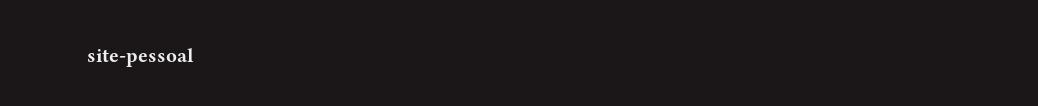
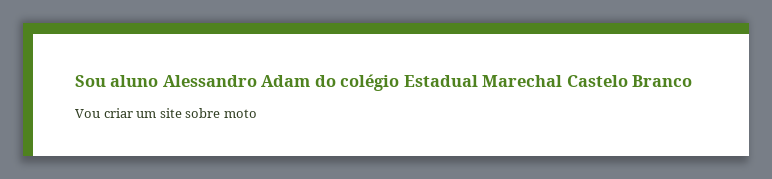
- site-pessoal
+ Sou aluno Alessandro Adam do colégio Estadual Marechal Castelo Branco
+ Vou criar um site sobre moto

